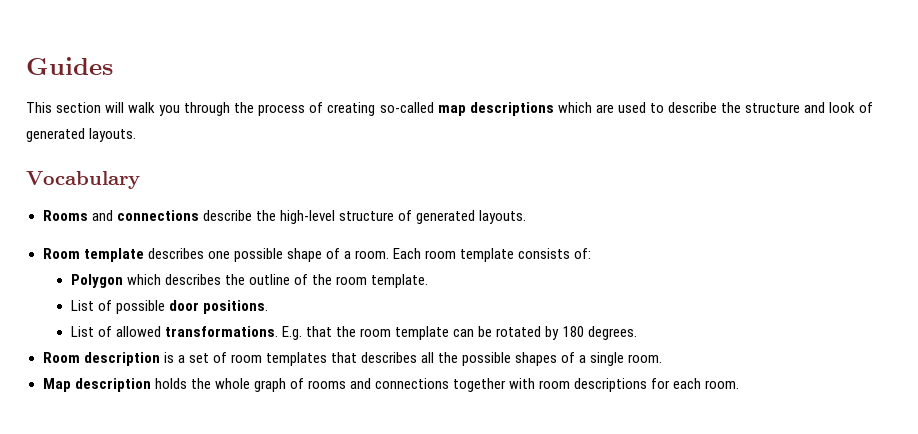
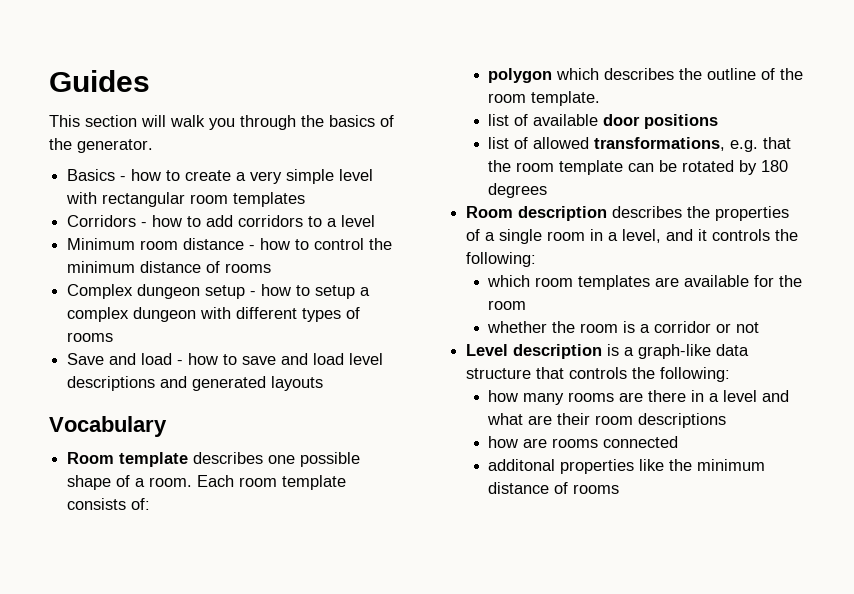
- This section will walk you through the process of creating so-called map descriptions which are used to describe the structure and look of generated layouts.
+ This section will walk you through the basics of the generator.
+ Basics - how to create a very simple level with rectangular room templates
+ Corridors - how to add corridors to a level
+ Minimum room distance - how to control the minimum distance of rooms
+ Complex dungeon setup - how to setup a complex dungeon with different types of rooms
+ Save and load - how to save and load level descriptions and generated layouts
  Vocabulary
- Rooms and connections describe the high-level structure of generated layouts.
- Polygon which describes the outline of the room template.
+ polygon which describes the outline of the room template.
- List of possible door positions.
- List of allowed transformations. E.g. that the room template can be rotated by 180 degrees.
+ list of available door positions
+ list of allowed transformations, e.g. that the room template can be rotated by 180 degrees
- Room description is a set of room templates that describes all the possible shapes of a single room.
- Map description holds the whole graph of rooms and connections together with room descriptions for each room.
+ Room description describes the properties of a single room in a level, and it controls the following:
+ which room templates are available for the room
+ whether the room is a corridor or not
+ Level description is a graph-like data structure that controls the following:
+ how many rooms are there in a level and what are their room descriptions
+ how are rooms connected
+ additonal properties like the minimum distance of rooms

